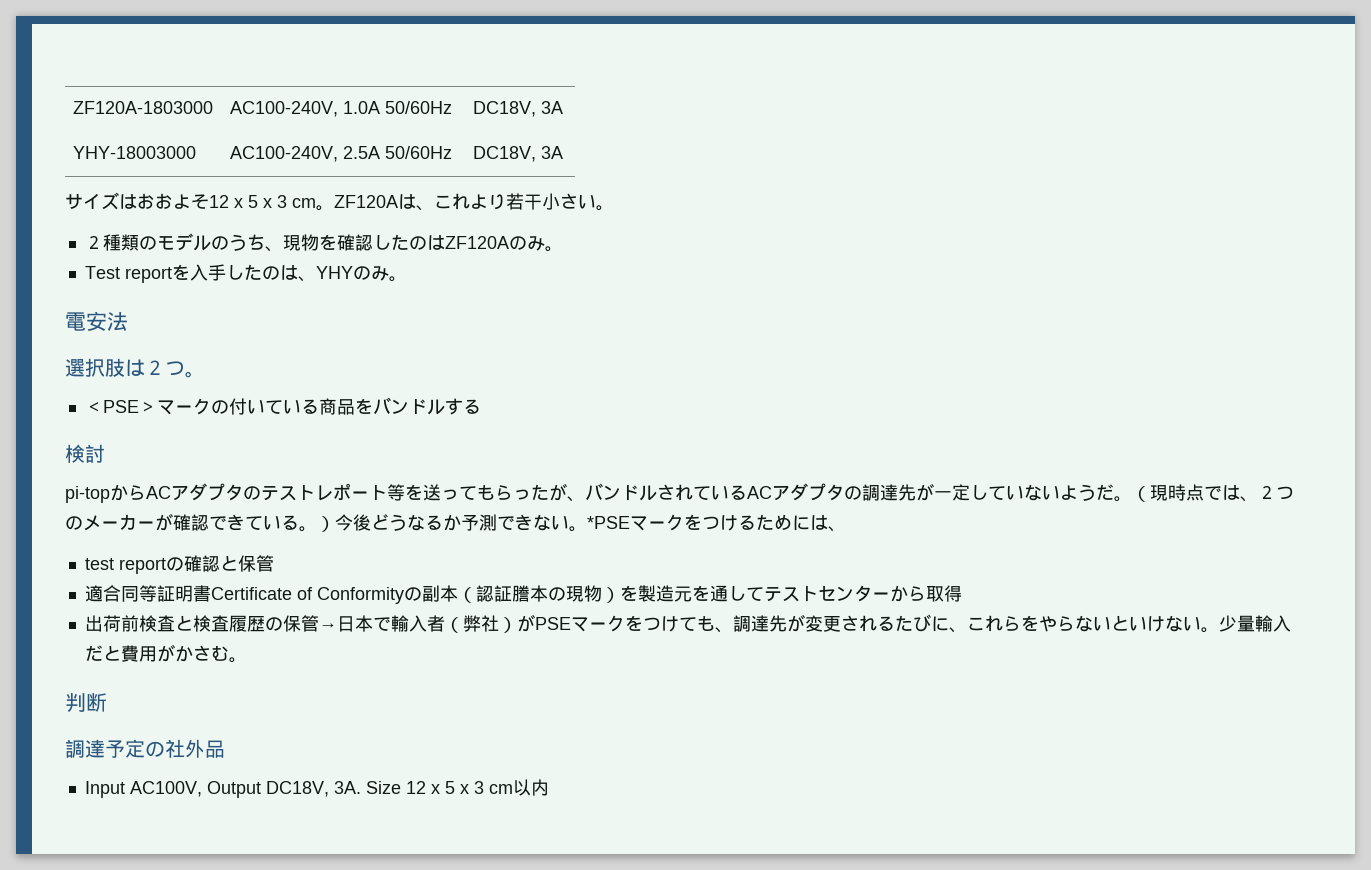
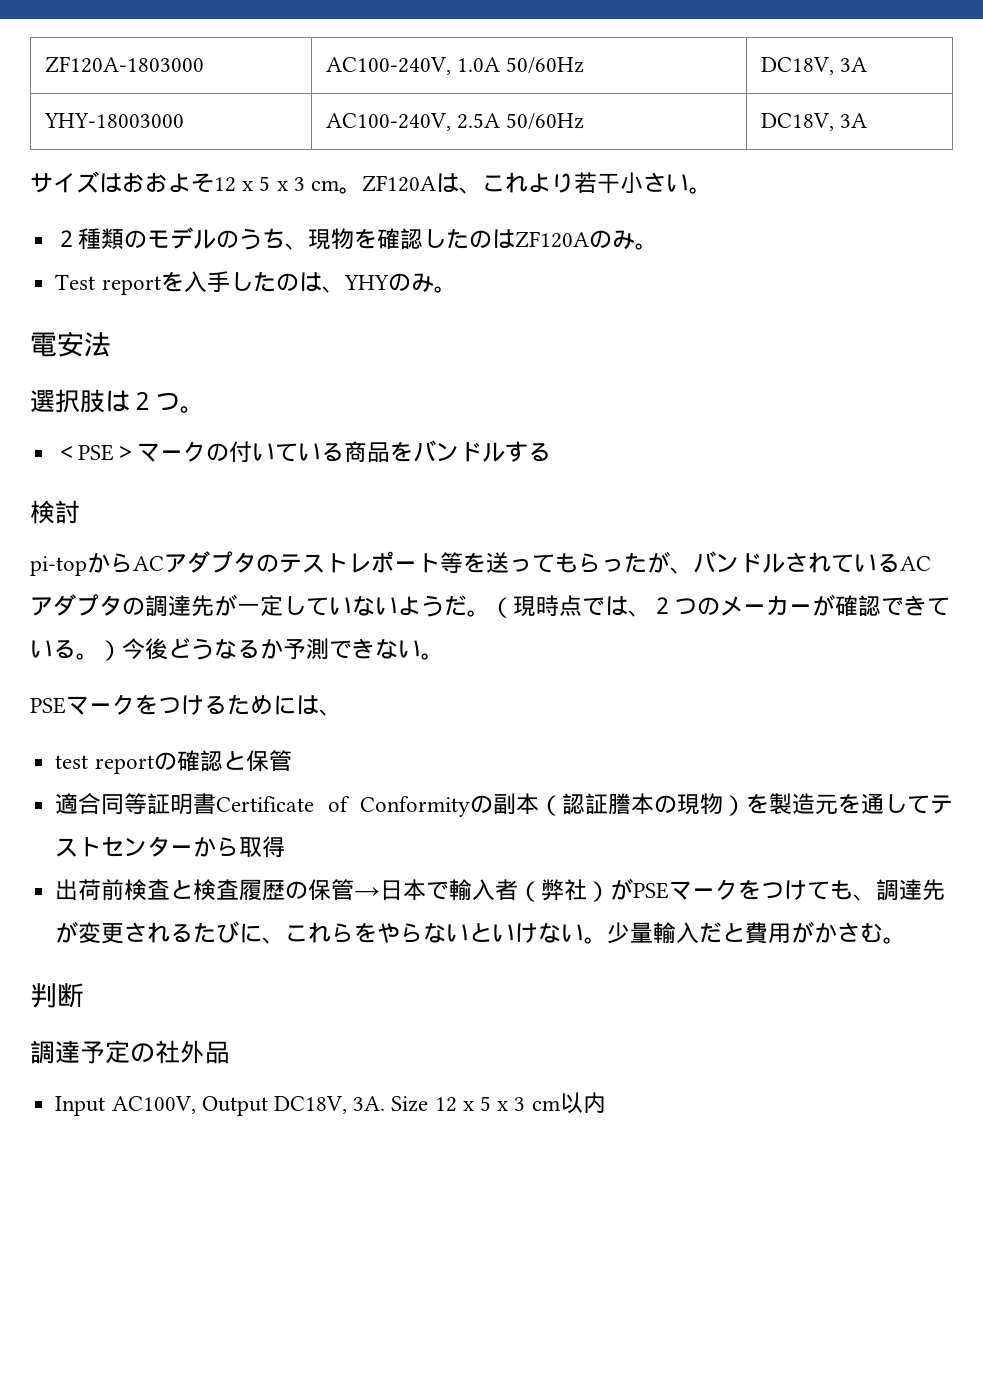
- （現時点では、２つのメーカーが確認できている。）今後どうなるか予測できない。*PSEマークをつけるためには、
+ （現時点では、２つのメーカーが確認できている。）今後どうなるか予測できない。
+ PSEマークをつけるためには、

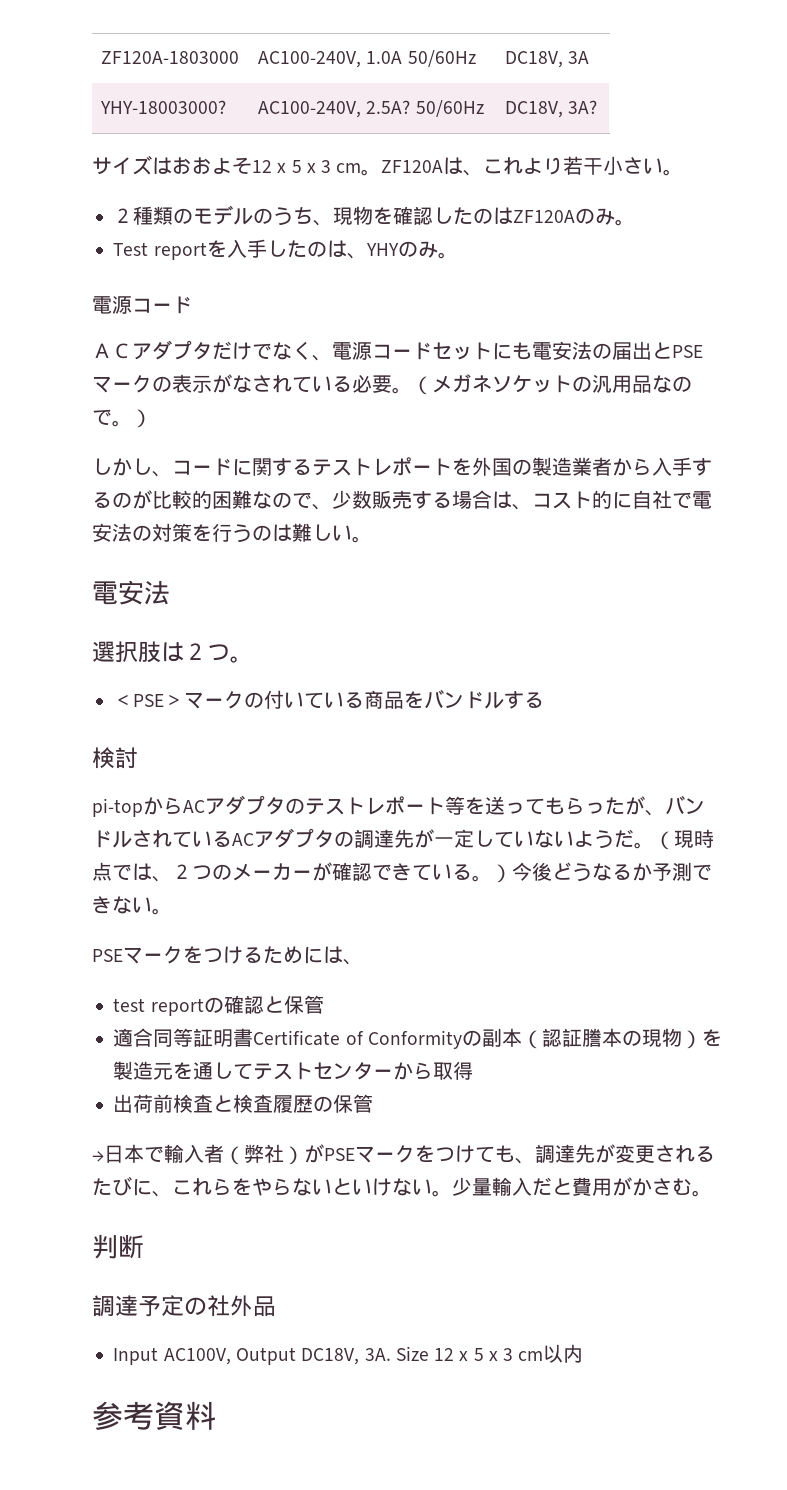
- YHY-18003000 | AC100-240V, 2.5A 50/60Hz | DC18V, 3A
+ YHY-18003000? | AC100-240V, 2.5A? 50/60Hz | DC18V, 3A?
  Test reportを入手したのは、YHYのみ。
+ 電源コード
+ ＡＣアダプタだけでなく、電源コードセットにも電安法の届出とPSEマークの表示がなされている必要。（メガネソケットの汎用品なので。）
+ しかし、コードに関するテストレポートを外国の製造業者から入手するのが比較的困難なので、少数販売する場合は、コスト的に自社で電安法の対策を行うのは難しい。
- 出荷前検査と検査履歴の保管→日本で輸入者（弊社）がPSEマークをつけても、調達先が変更されるたびに、これらをやらないといけない。
+ 出荷前検査と検査履歴の保管
+ →日本で輸入者（弊社）がPSEマークをつけても、調達先が変更されるたびに、これらをやらないといけない。
+ 参考資料

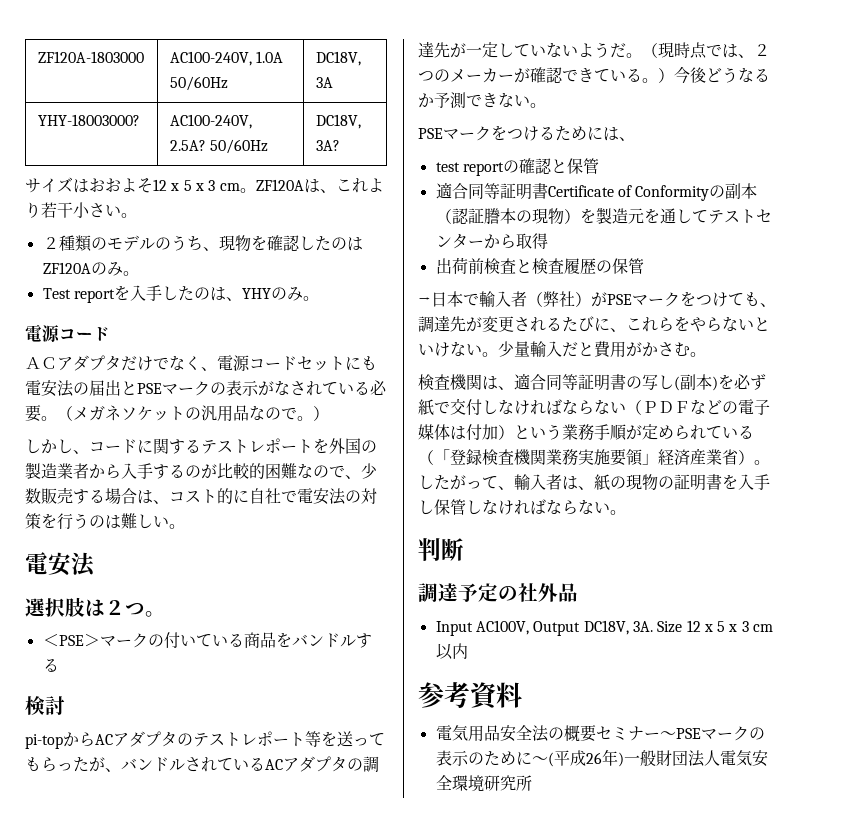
+ 検査機関は、適合同等証明書の写し(副本)を必ず紙で交付しなければならない（ＰＤＦなどの電子媒体は付加）という業務手順が定められている（「登録検査機関業務実施要領」経済産業省）。したがって、輸入者は、紙の現物の証明書を入手し保管しなければならない。
+ 電気用品安全法の概要セミナー～PSEマークの表示のために～(平成26年)一般財団法人電気安全環境研究所

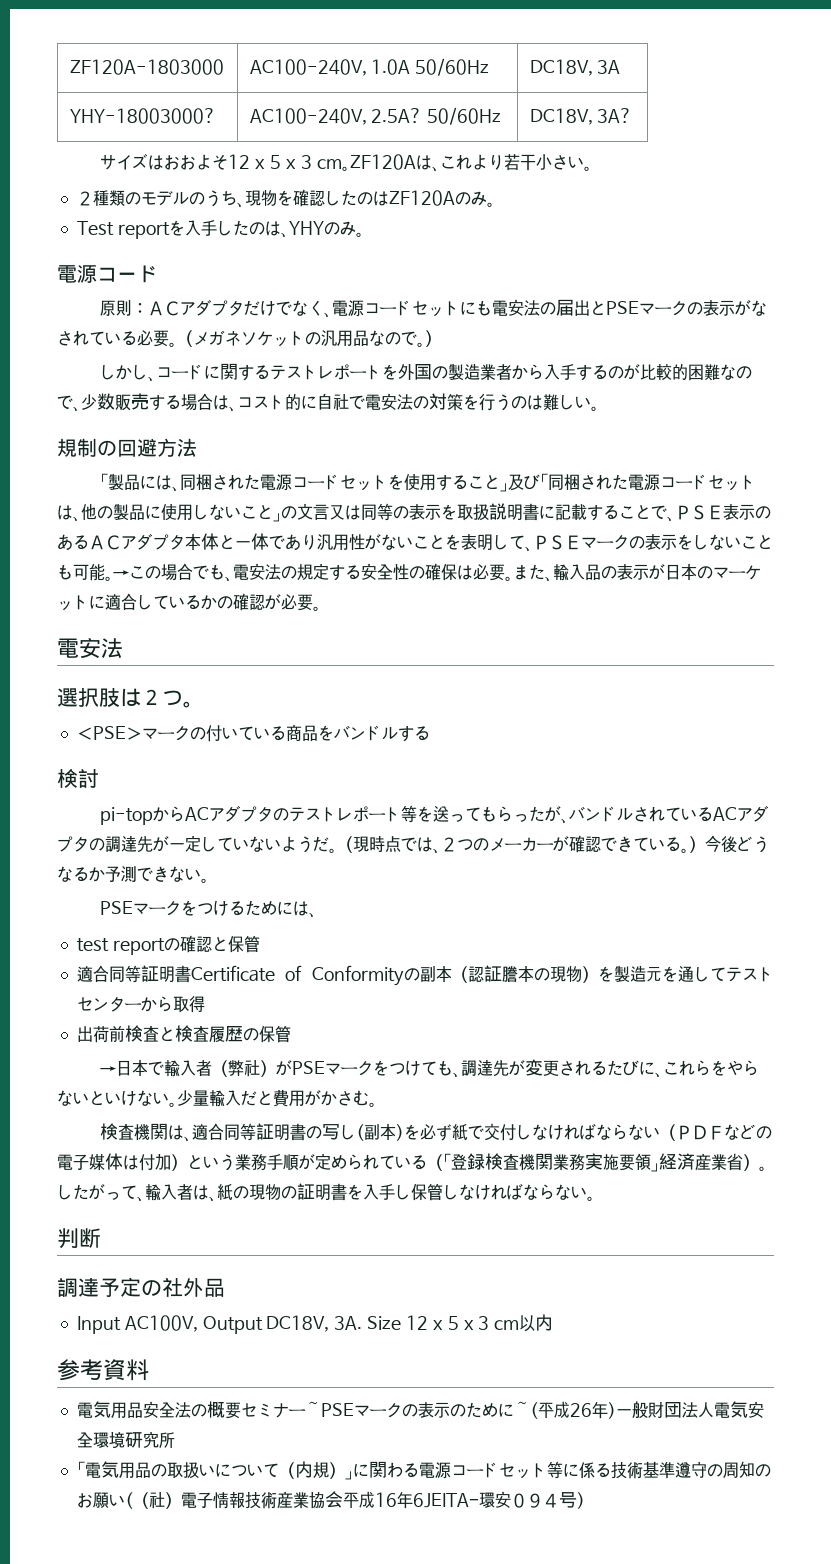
- ＡＣアダプタだけでなく、電源コードセットにも電安法の届出とPSEマークの表示がなされている必要。
+ 原則：ＡＣアダプタだけでなく、電源コードセットにも電安法の届出とPSEマークの表示がなされている必要。
+ 規制の回避方法
+ 「製品には、同梱された電源コードセットを使用すること」及び「同梱された電源コードセットは、他の製品に使用しないこと」の文言又は同等の表示を取扱説明書に記載することで、ＰＳＥ表示のあるＡＣアダプタ本体と一体であり汎用性がないことを表明して、ＰＳＥマークの表示をしないことも可能。→この場合でも、電安法の規定する安全性の確保は必要。また、輸入品の表示が日本のマーケットに適合しているかの確認が必要。
+ 「電気用品の取扱いについて（内規）」に関わる電源コードセット等に係る技術基準遵守の周知のお願い(（社）電子情報技術産業協会平成16年6JEITA−環安０９４号)

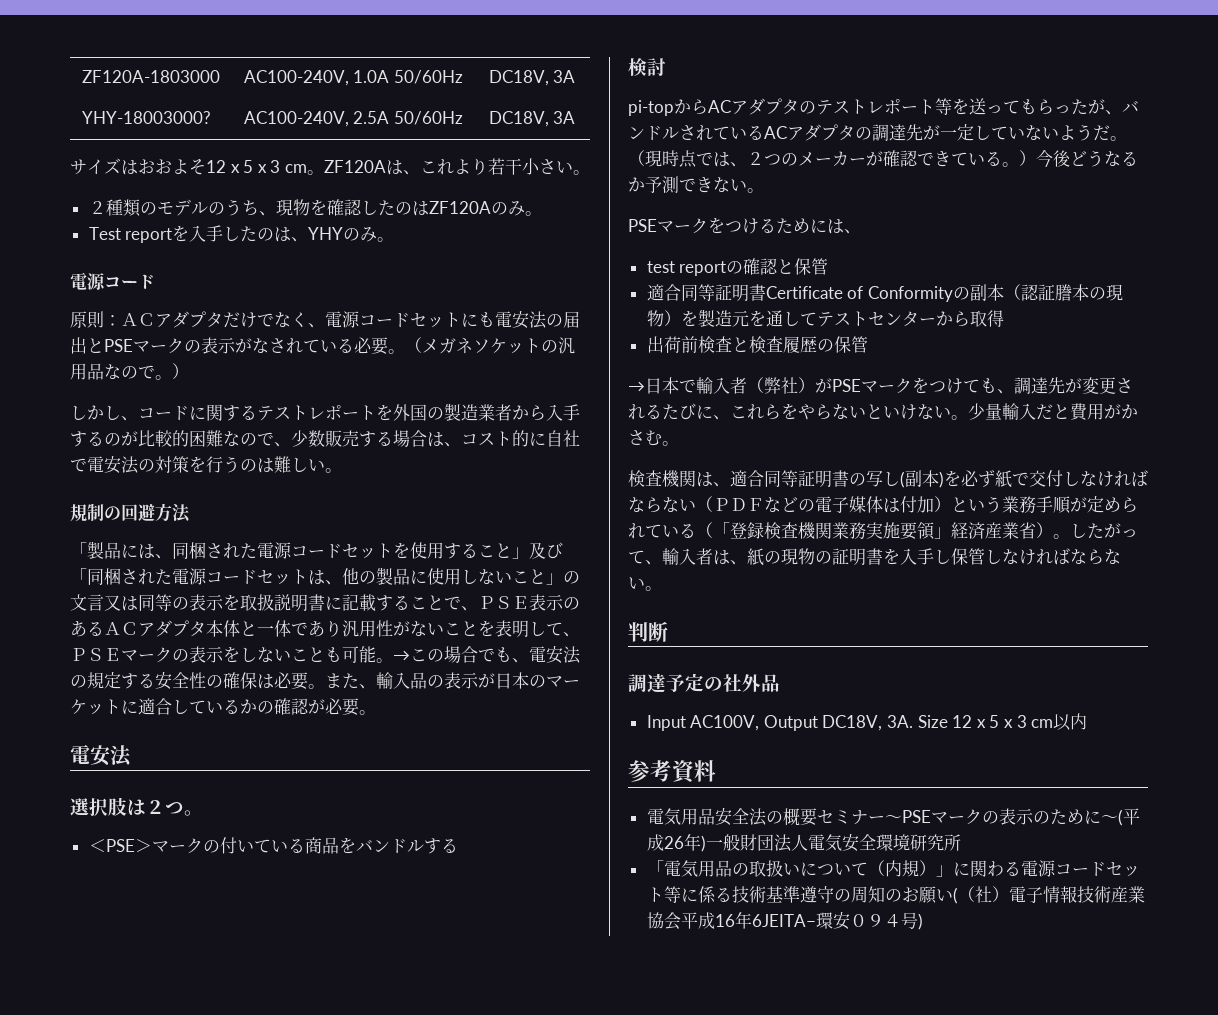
- YHY-18003000? | AC100-240V, 2.5A? 50/60Hz | DC18V, 3A?
+ YHY-18003000? | AC100-240V, 2.5A 50/60Hz | DC18V, 3A

